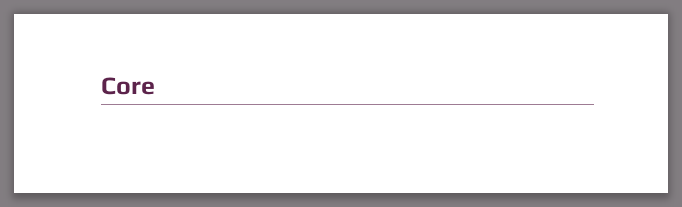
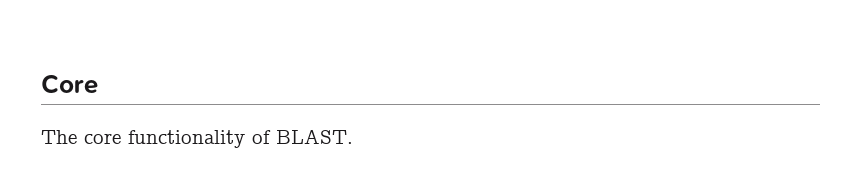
+ The core functionality of BLAST.

